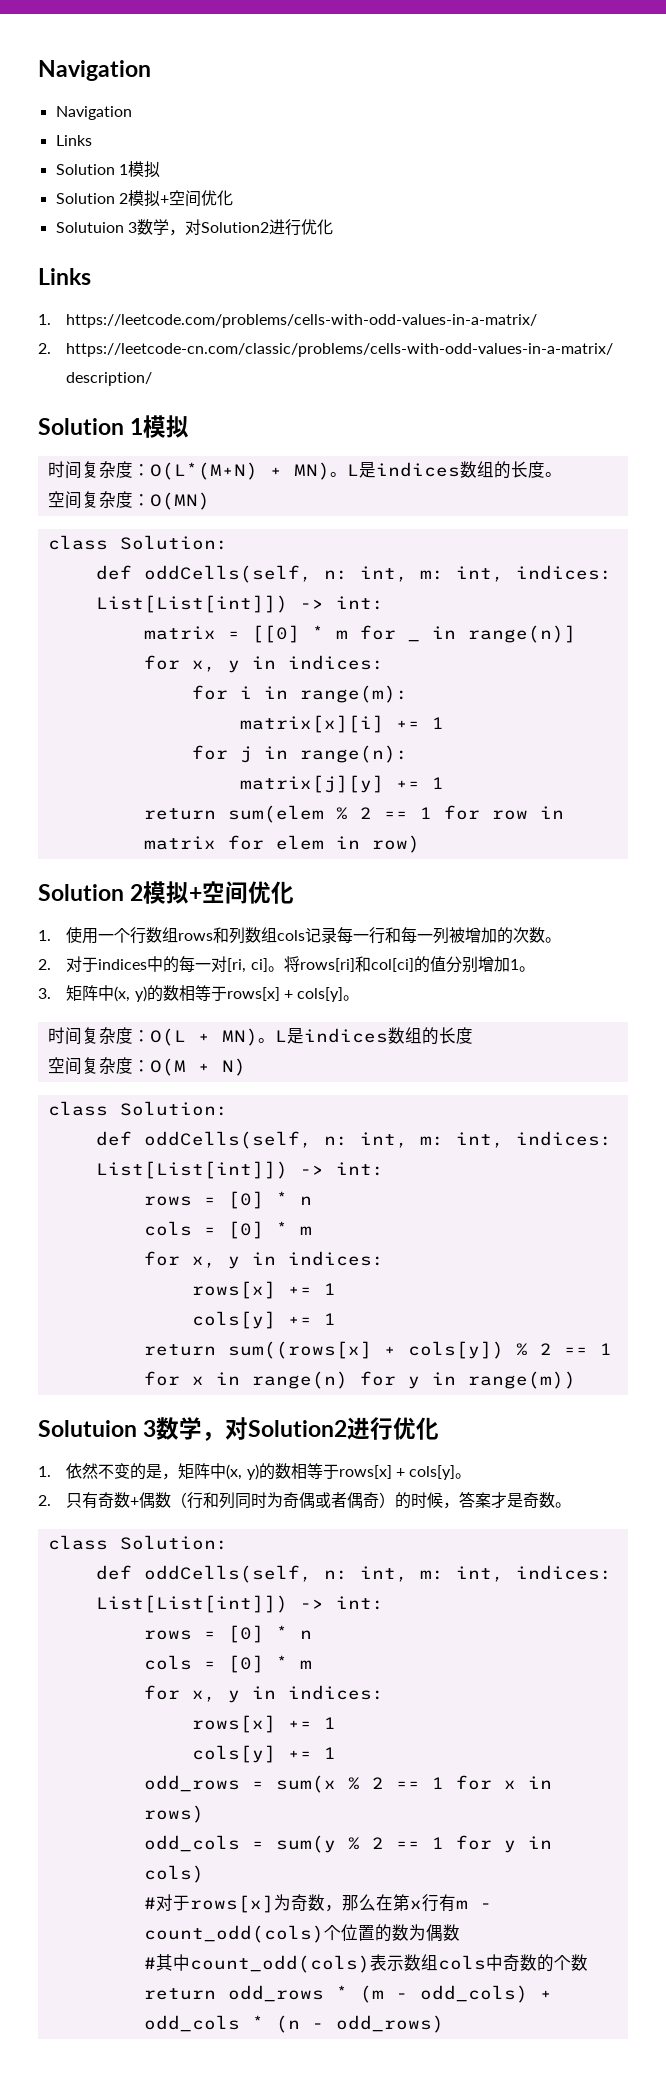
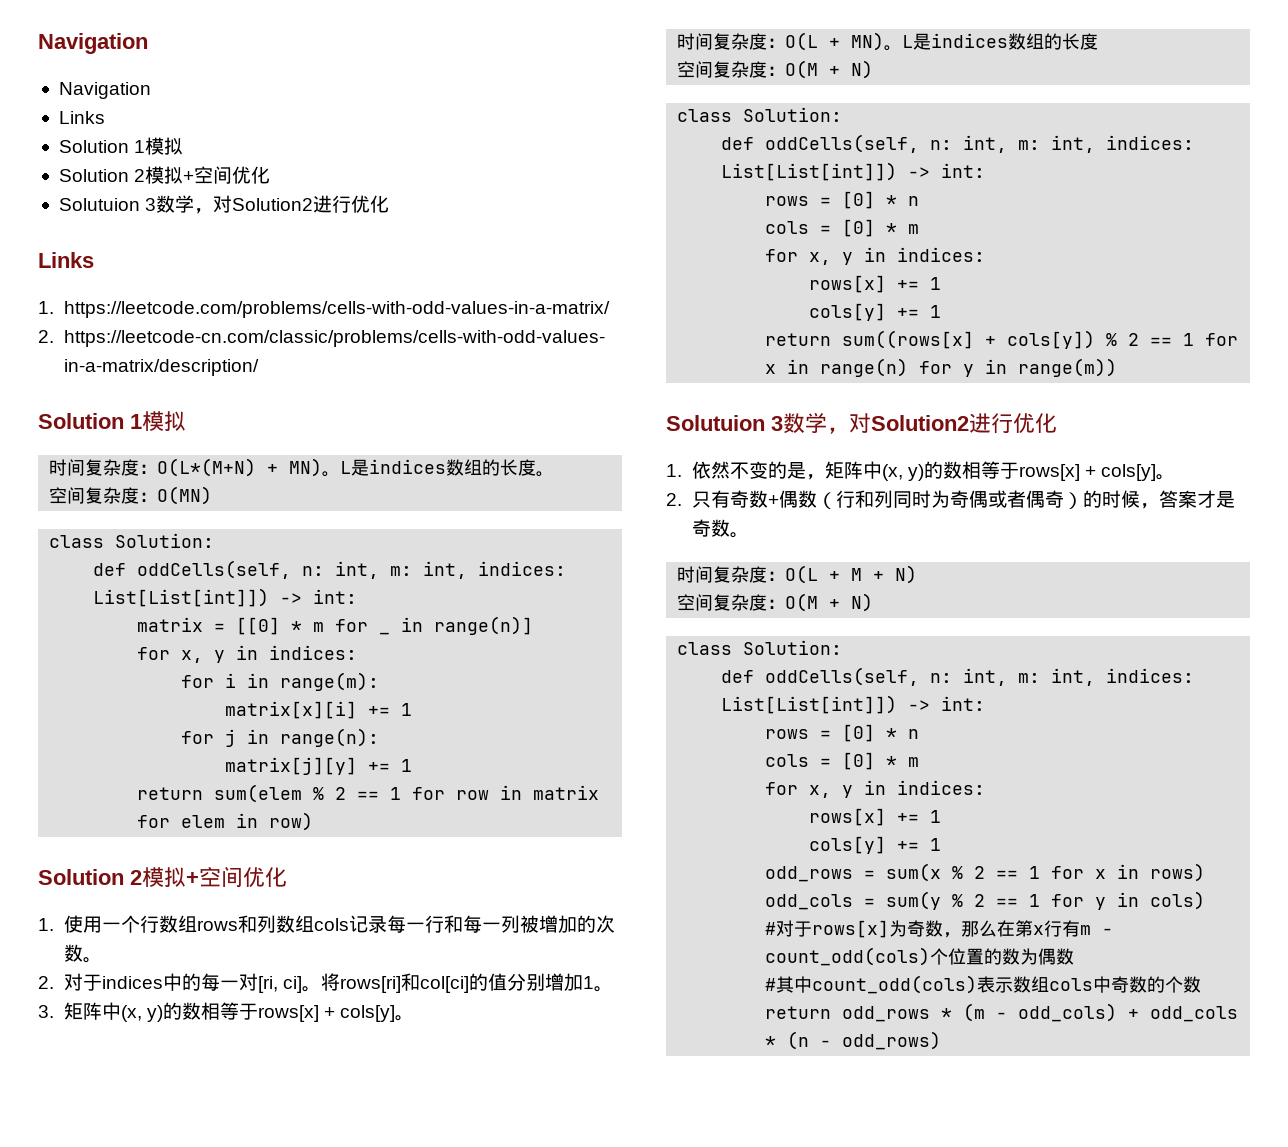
+ 时间复杂度：O(L + M + N)
+ 空间复杂度：O(M + N)

